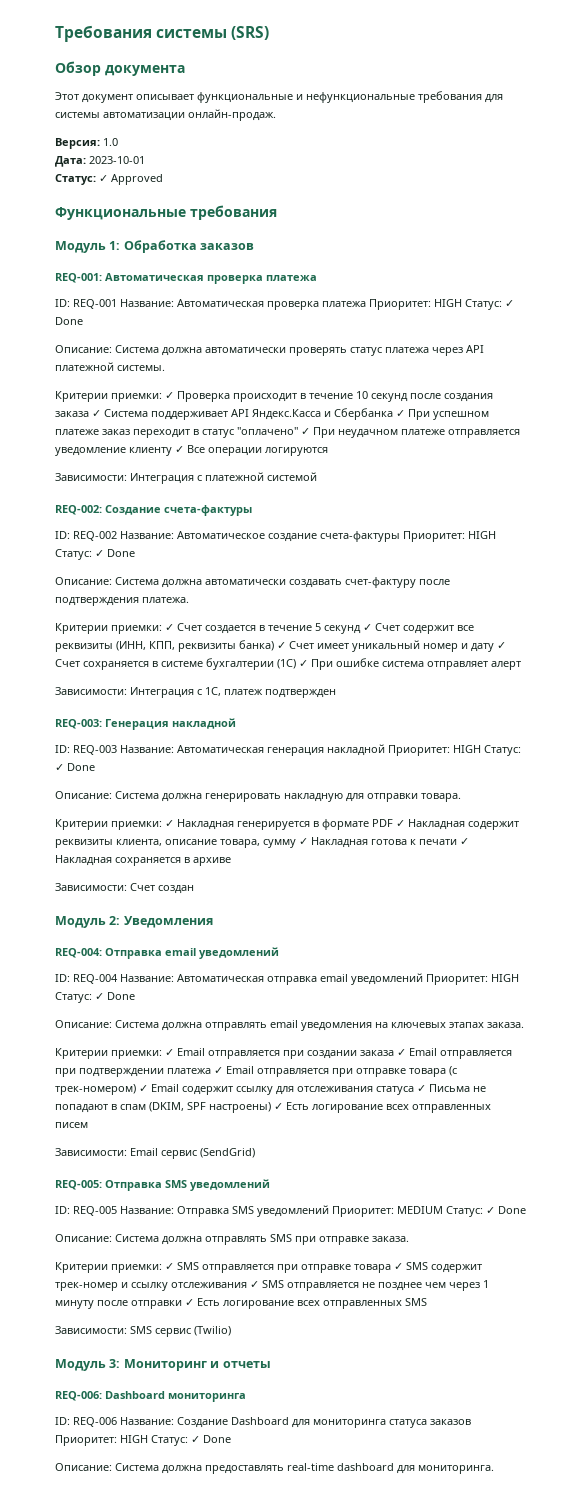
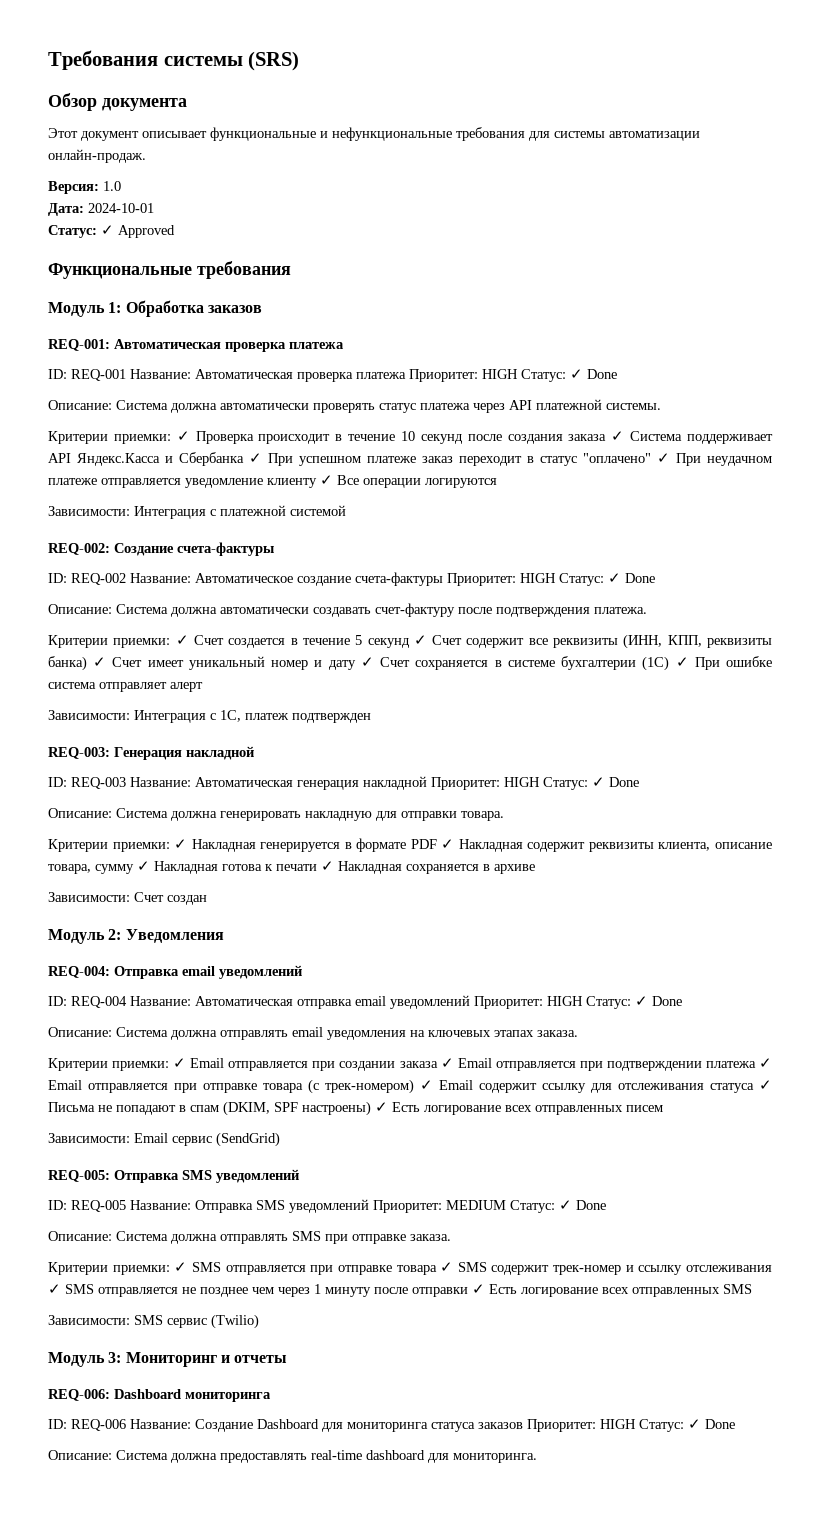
- Дата: 2023-10-01
+ Дата: 2024-10-01

